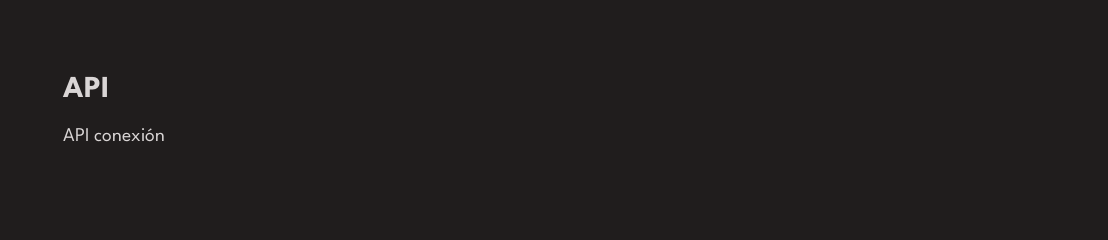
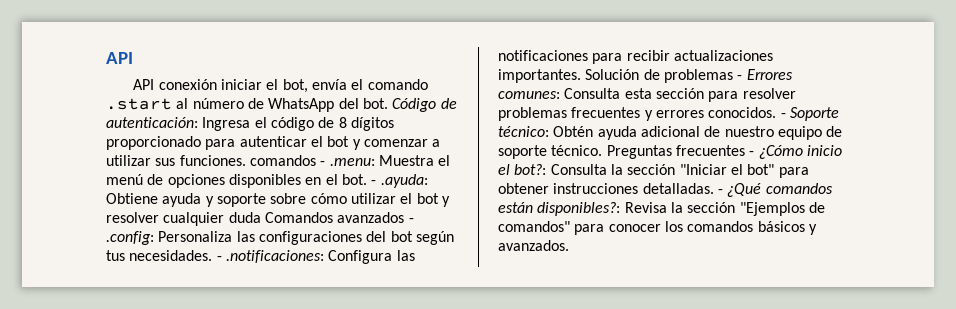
- API conexión
+ API conexión iniciar el bot, envía el comando .start al número de WhatsApp del bot. Código de autenticación: Ingresa el código de 8 dígitos proporcionado para autenticar el bot y comenzar a utilizar sus funciones. comandos - .menu: Muestra el menú de opciones disponibles en el bot. - .ayuda: Obtiene ayuda y soporte sobre cómo utilizar el bot y resolver cualquier duda Comandos avanzados - .config: Personaliza las configuraciones del bot según tus necesidades. - .notificaciones: Configura las notificaciones para recibir actualizaciones importantes. Solución de problemas - Errores comunes: Consulta esta sección para resolver problemas frecuentes y errores conocidos. - Soporte técnico: Obtén ayuda adicional de nuestro equipo de soporte técnico. Preguntas frecuentes - ¿Cómo inicio el bot?: Consulta la sección "Iniciar el bot" para obtener instrucciones detalladas. - ¿Qué comandos están disponibles?: Revisa la sección "Ejemplos de comandos" para conocer los comandos básicos y avanzados.

